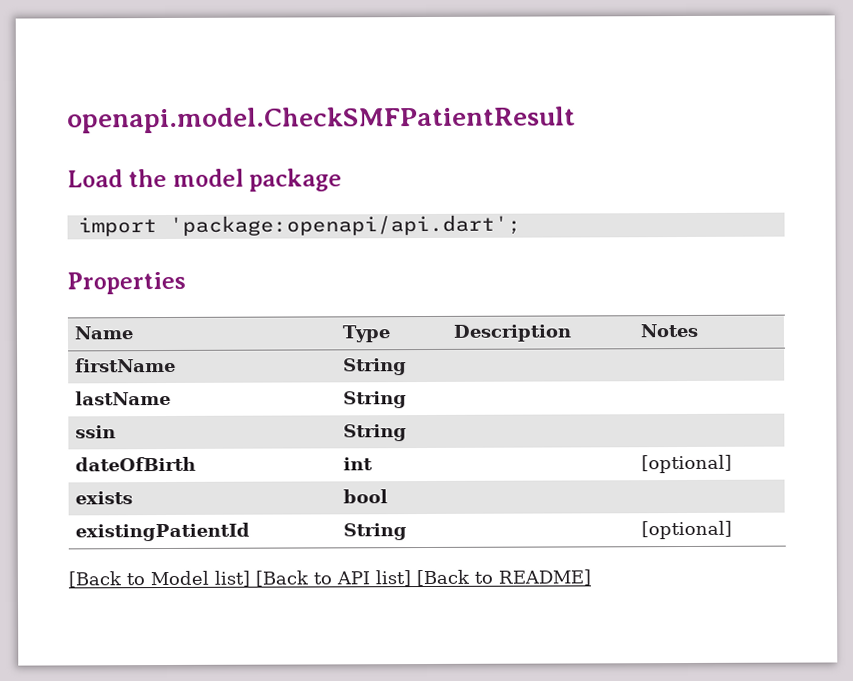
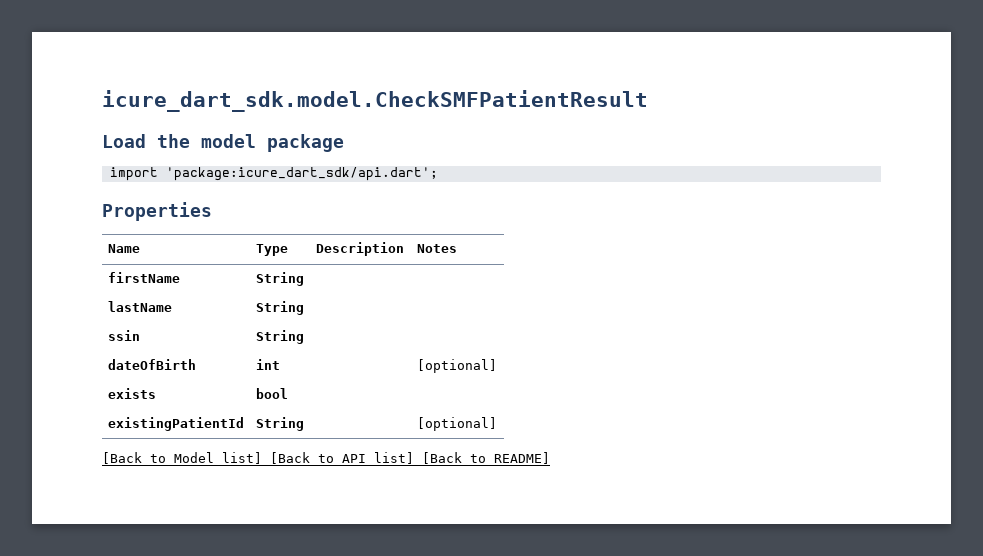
- openapi.model.CheckSMFPatientResult
+ icure_dart_sdk.model.CheckSMFPatientResult
- import 'package:openapi/api.dart';
+ import 'package:icure_dart_sdk/api.dart';

